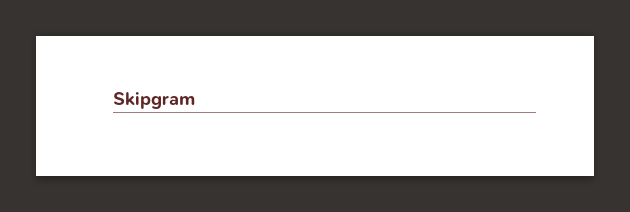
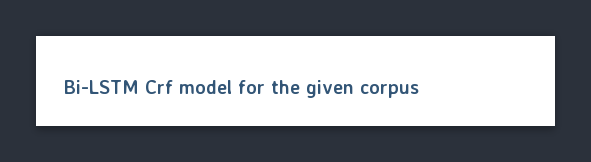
- Skipgram
+ Bi-LSTM Crf model for the given corpus

